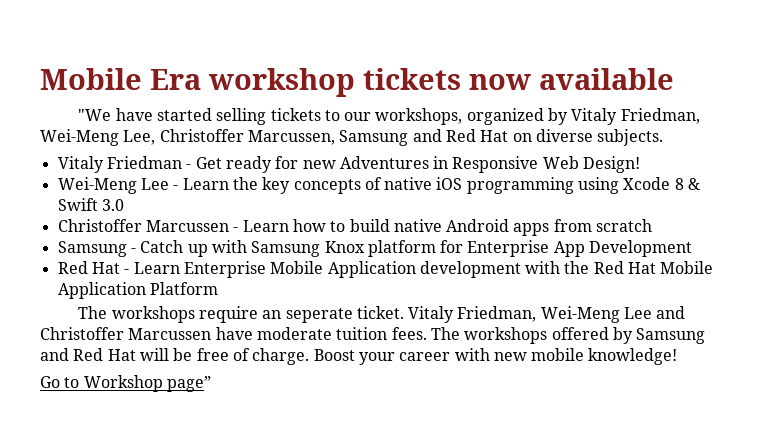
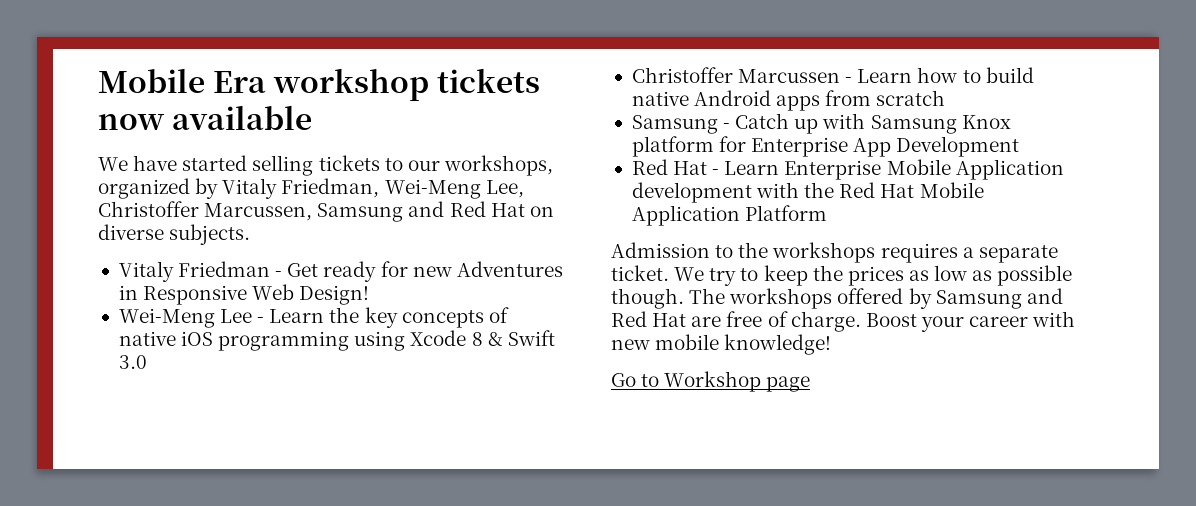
- "We have started selling tickets to our workshops, organized by Vitaly Friedman, Wei-Meng Lee, Christoffer Marcussen, Samsung and Red Hat on diverse subjects.
+ We have started selling tickets to our workshops, organized by Vitaly Friedman, Wei-Meng Lee, Christoffer Marcussen, Samsung and Red Hat on diverse subjects.
- The workshops require an seperate ticket. Vitaly Friedman, Wei-Meng Lee and Christoffer Marcussen have moderate tuition fees.
+ Admission to the workshops requires a separate ticket. We try to keep the prices as low as possible though.
- The workshops offered by Samsung and Red Hat will be free of charge.
+ The workshops offered by Samsung and Red Hat are free of charge.
- Go to Workshop page”
+ Go to Workshop page

